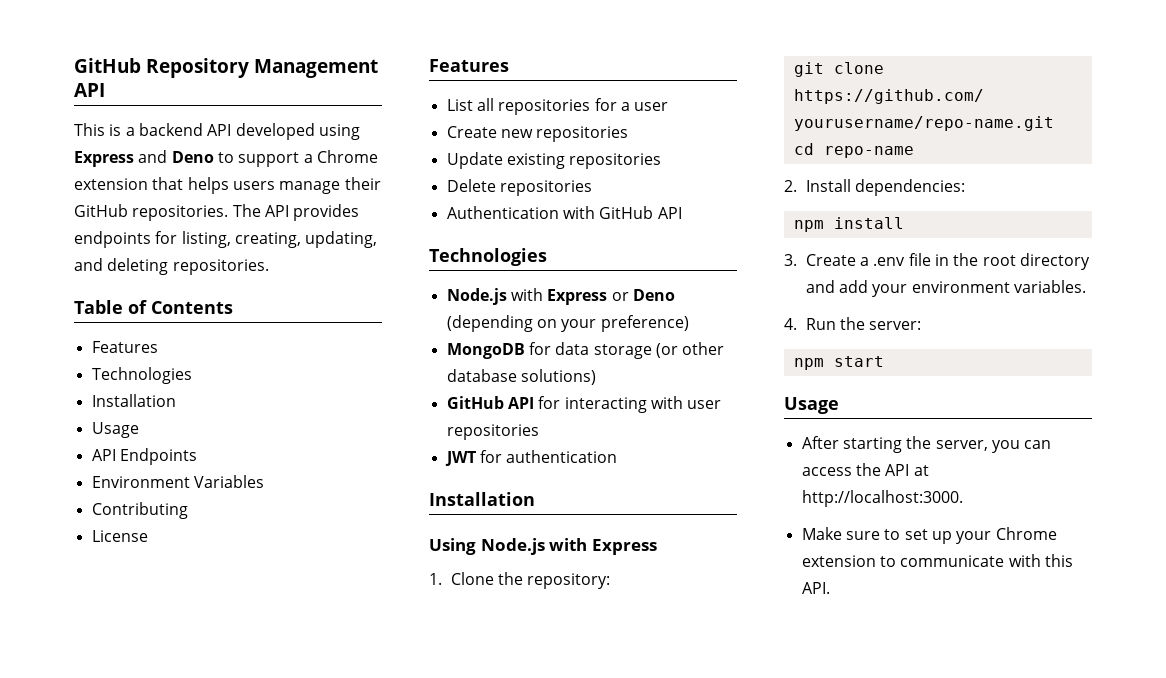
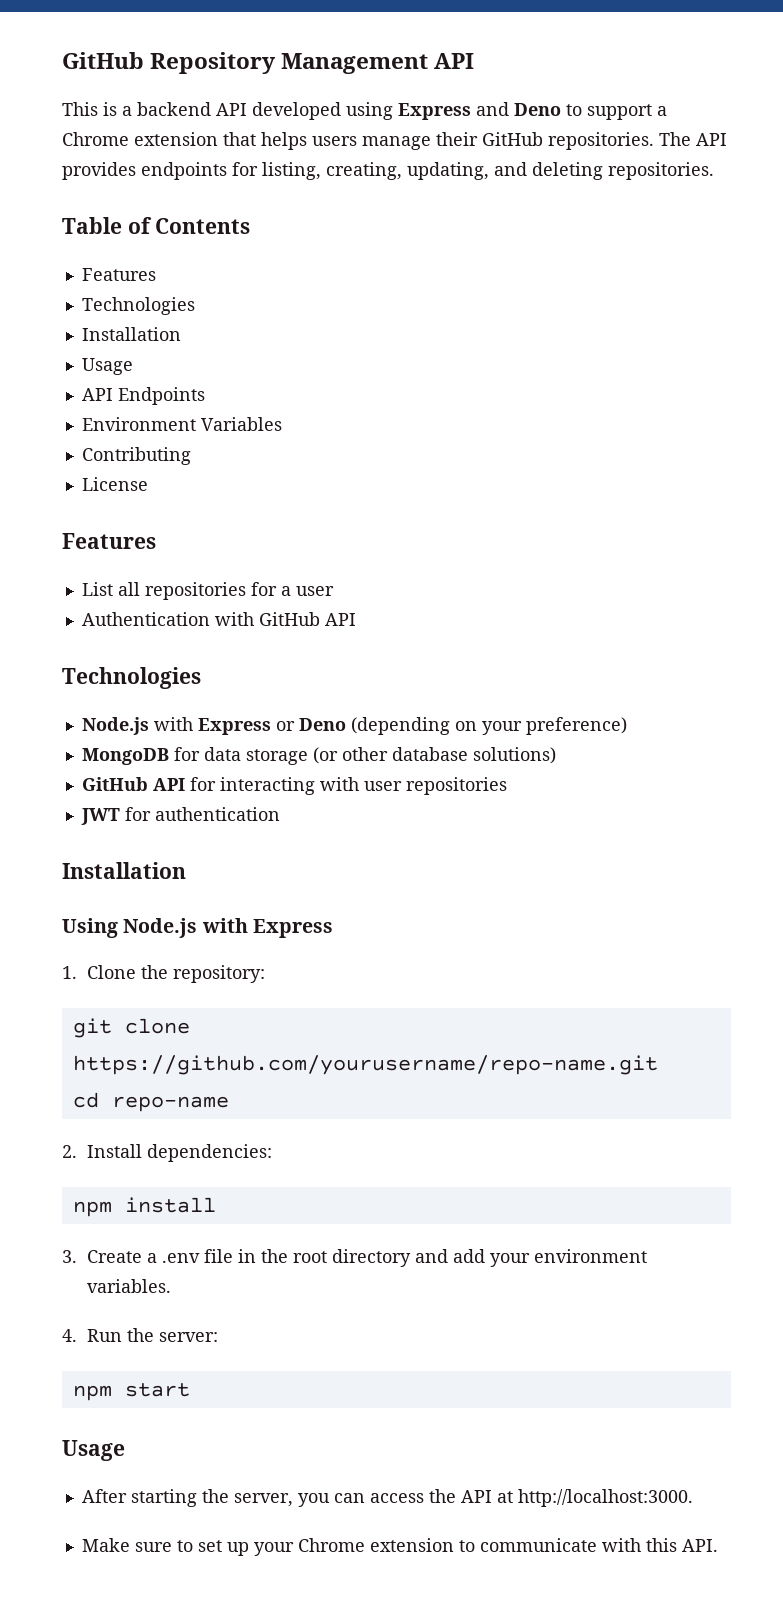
- Create new repositories
- Update existing repositories
- Delete repositories

